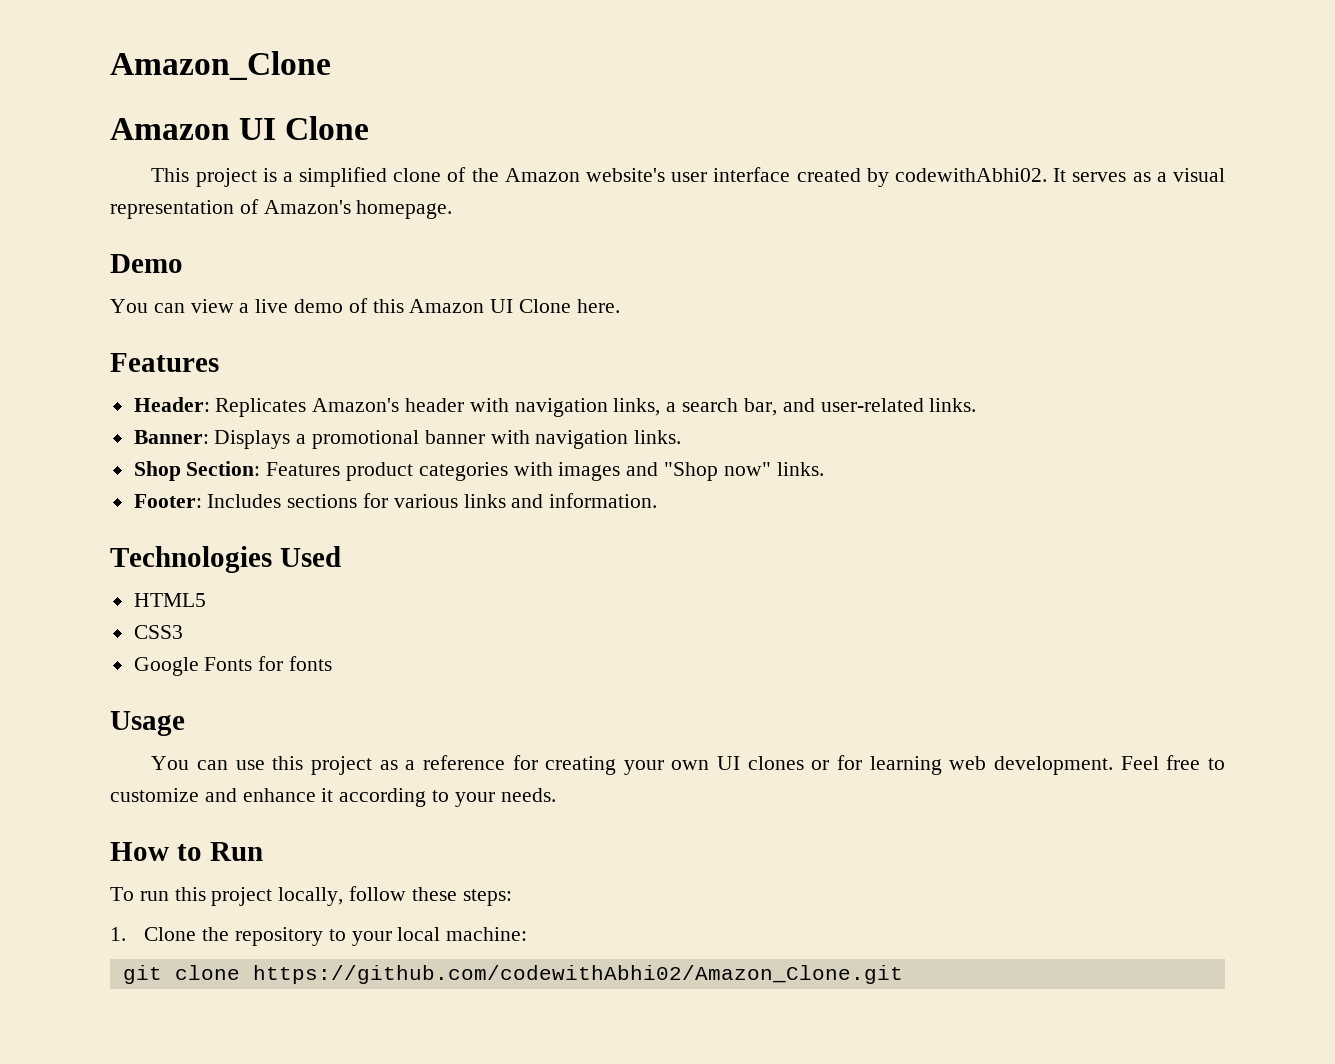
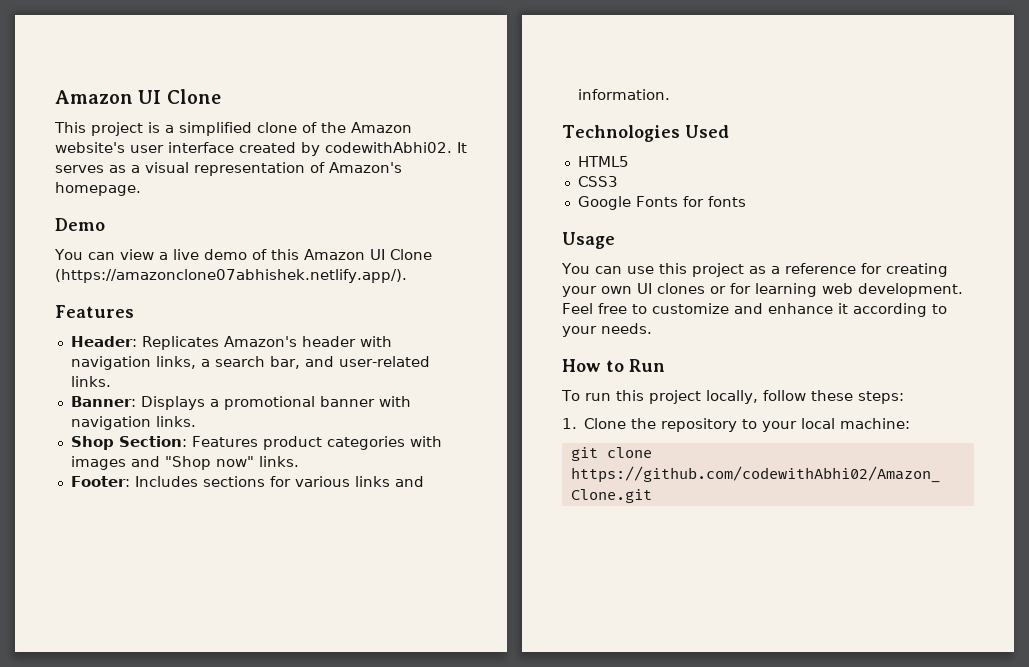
- Amazon_Clone
- You can view a live demo of this Amazon UI Clone here.
+ You can view a live demo of this Amazon UI Clone (https://amazonclone07abhishek.netlify.app/).

